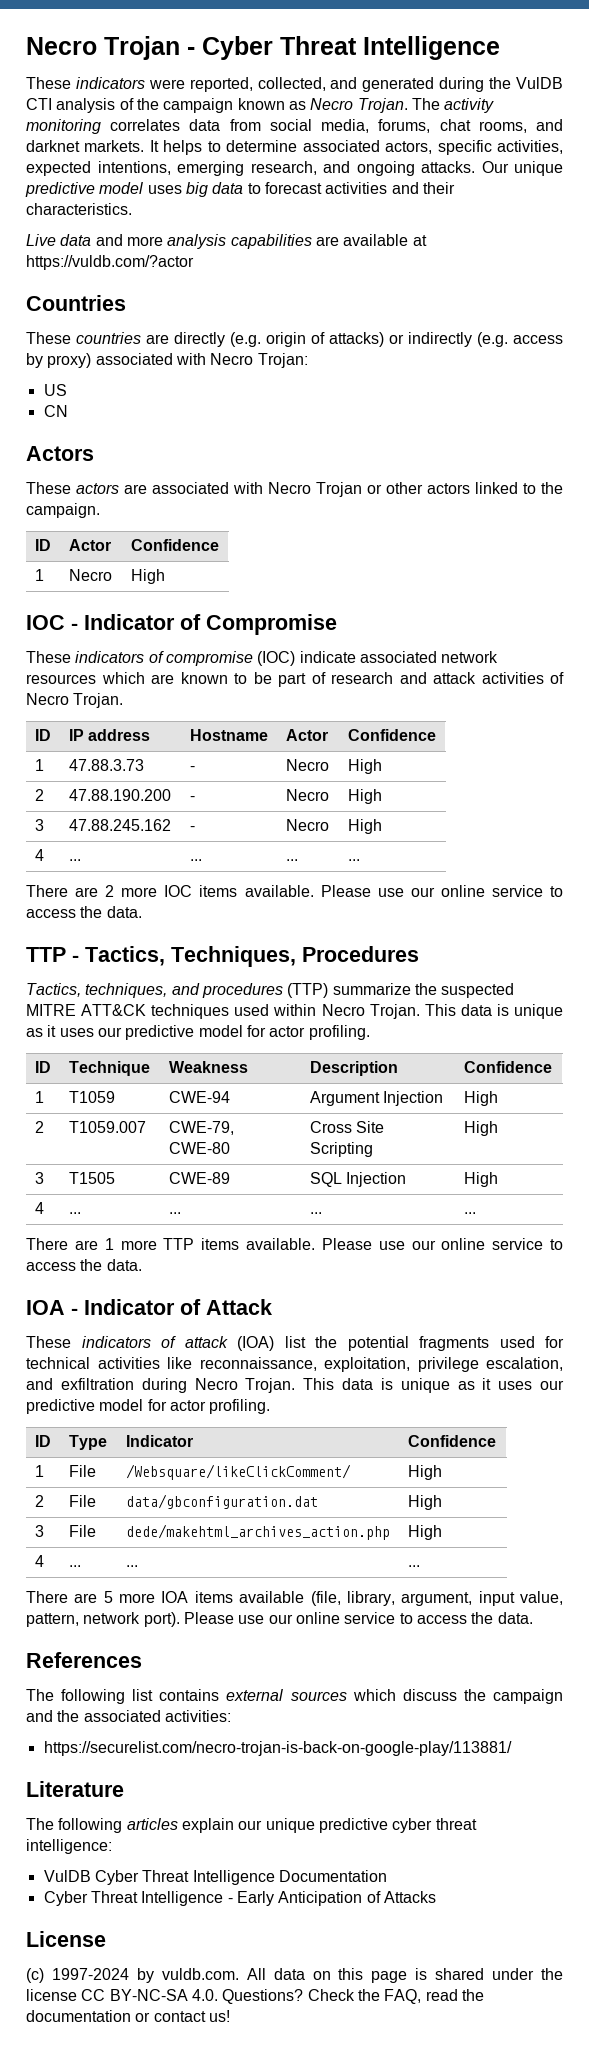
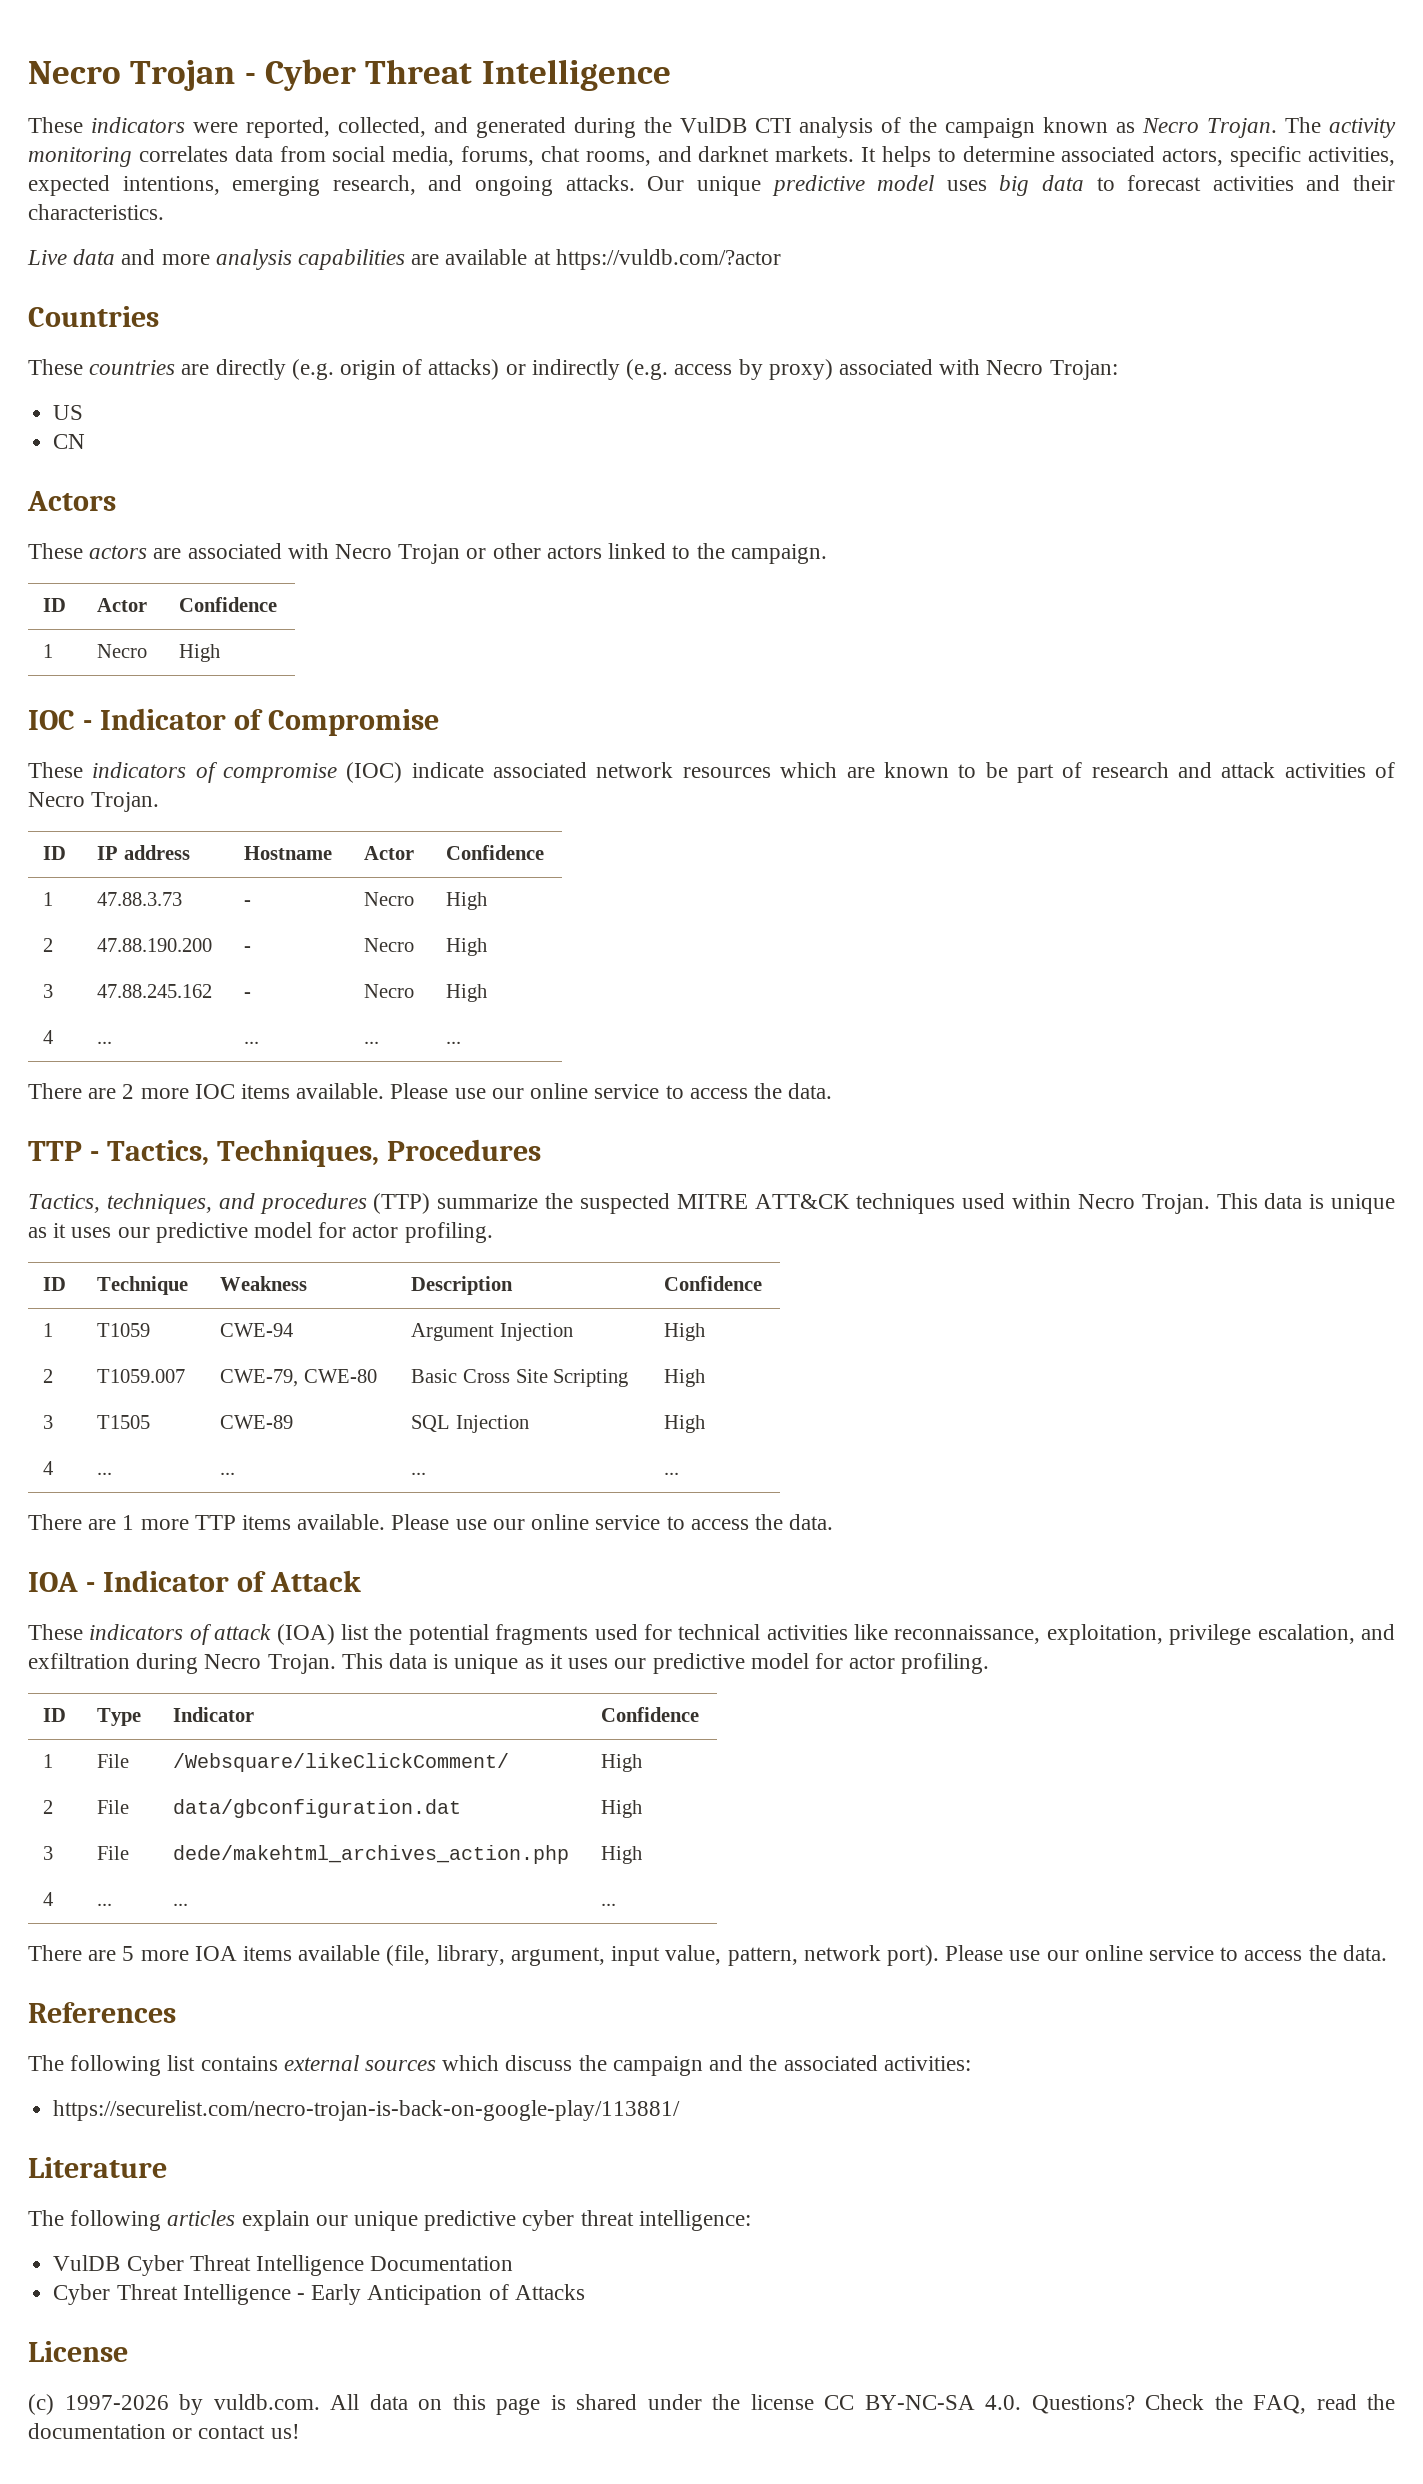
- 2 | T1059.007 | CWE-79, CWE-80 | Cross Site Scripting | High
+ 2 | T1059.007 | CWE-79, CWE-80 | Basic Cross Site Scripting | High
- (c) 1997-2024 by vuldb.com. All data on this page is shared under the license CC BY-NC-SA 4.0. Questions?
+ (c) 1997-2026 by vuldb.com. All data on this page is shared under the license CC BY-NC-SA 4.0. Questions?

